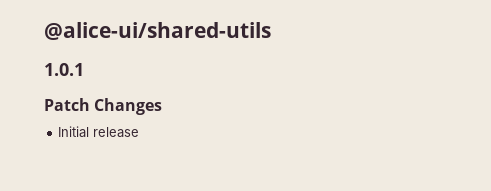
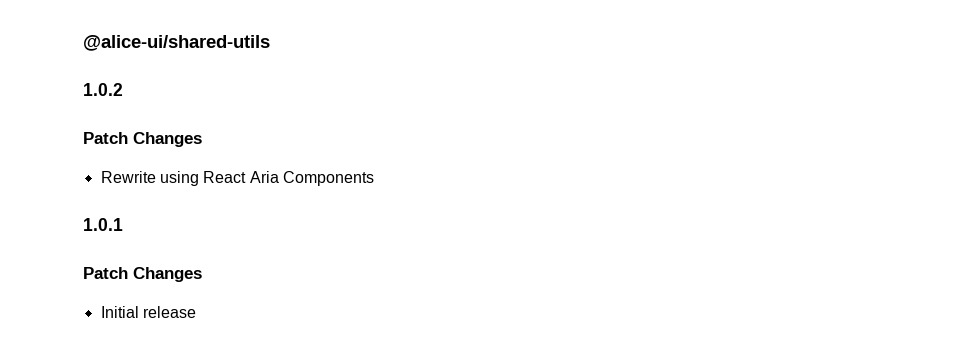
+ 1.0.2
+ Patch Changes
+ Rewrite using React Aria Components

